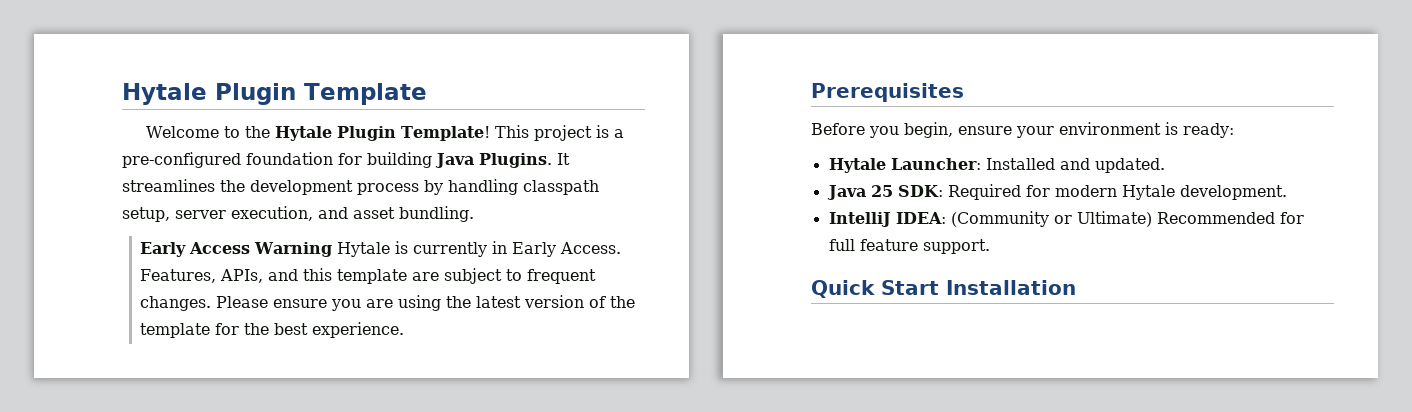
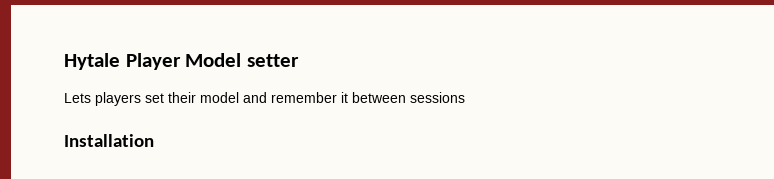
- Hytale Plugin Template
- Welcome to the Hytale Plugin Template! This project is a pre-configured foundation for building Java Plugins. It streamlines the development process by handling classpath setup, server execution, and asset bundling.
- Early Access Warning Hytale is currently in Early Access. Features, APIs, and this template are subject to frequent changes. Please ensure you are using the latest version of the template for the best experience.
- Prerequisites
- Before you begin, ensure your environment is ready:
- Hytale Launcher: Installed and updated.
- Java 25 SDK: Required for modern Hytale development.
- IntelliJ IDEA: (Community or Ultimate) Recommended for full feature support.
- Quick Start Installation
+ Hytale Player Model setter
+ Lets players set their model and remember it between sessions
+ Installation

